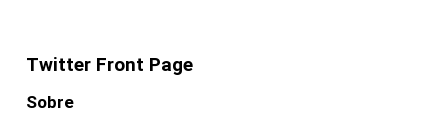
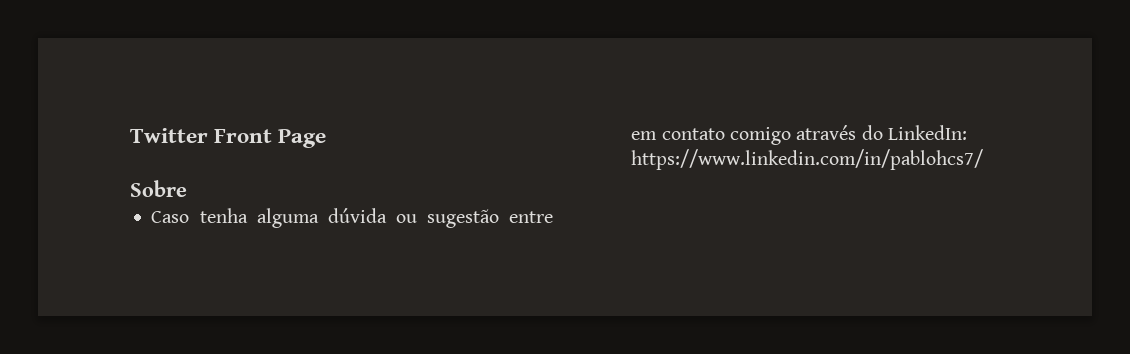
+ Caso tenha alguma dúvida ou sugestão entre em contato comigo através do LinkedIn: https://www.linkedin.com/in/pablohcs7/

